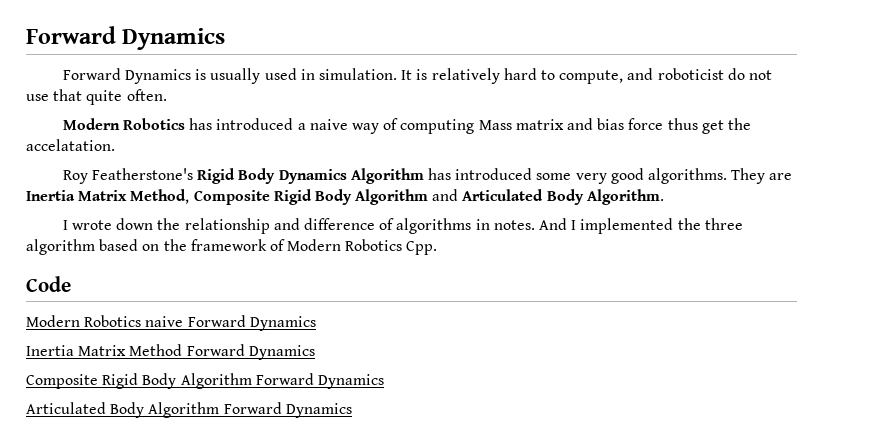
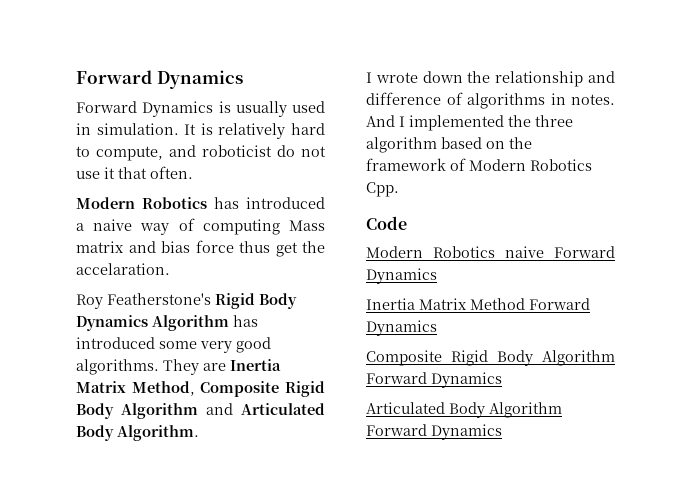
- It is relatively hard to compute, and roboticist do not use that quite often.
+ It is relatively hard to compute, and roboticist do not use it that often.
- Modern Robotics has introduced a naive way of computing Mass matrix and bias force thus get the accelatation.
+ Modern Robotics has introduced a naive way of computing Mass matrix and bias force thus get the accelaration.

